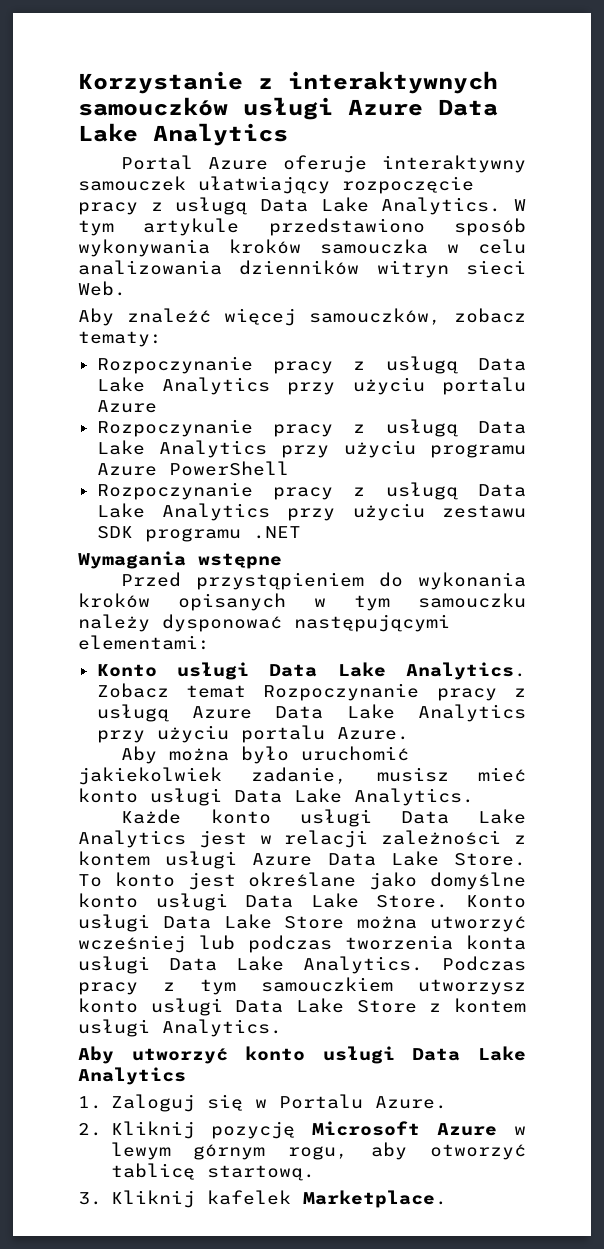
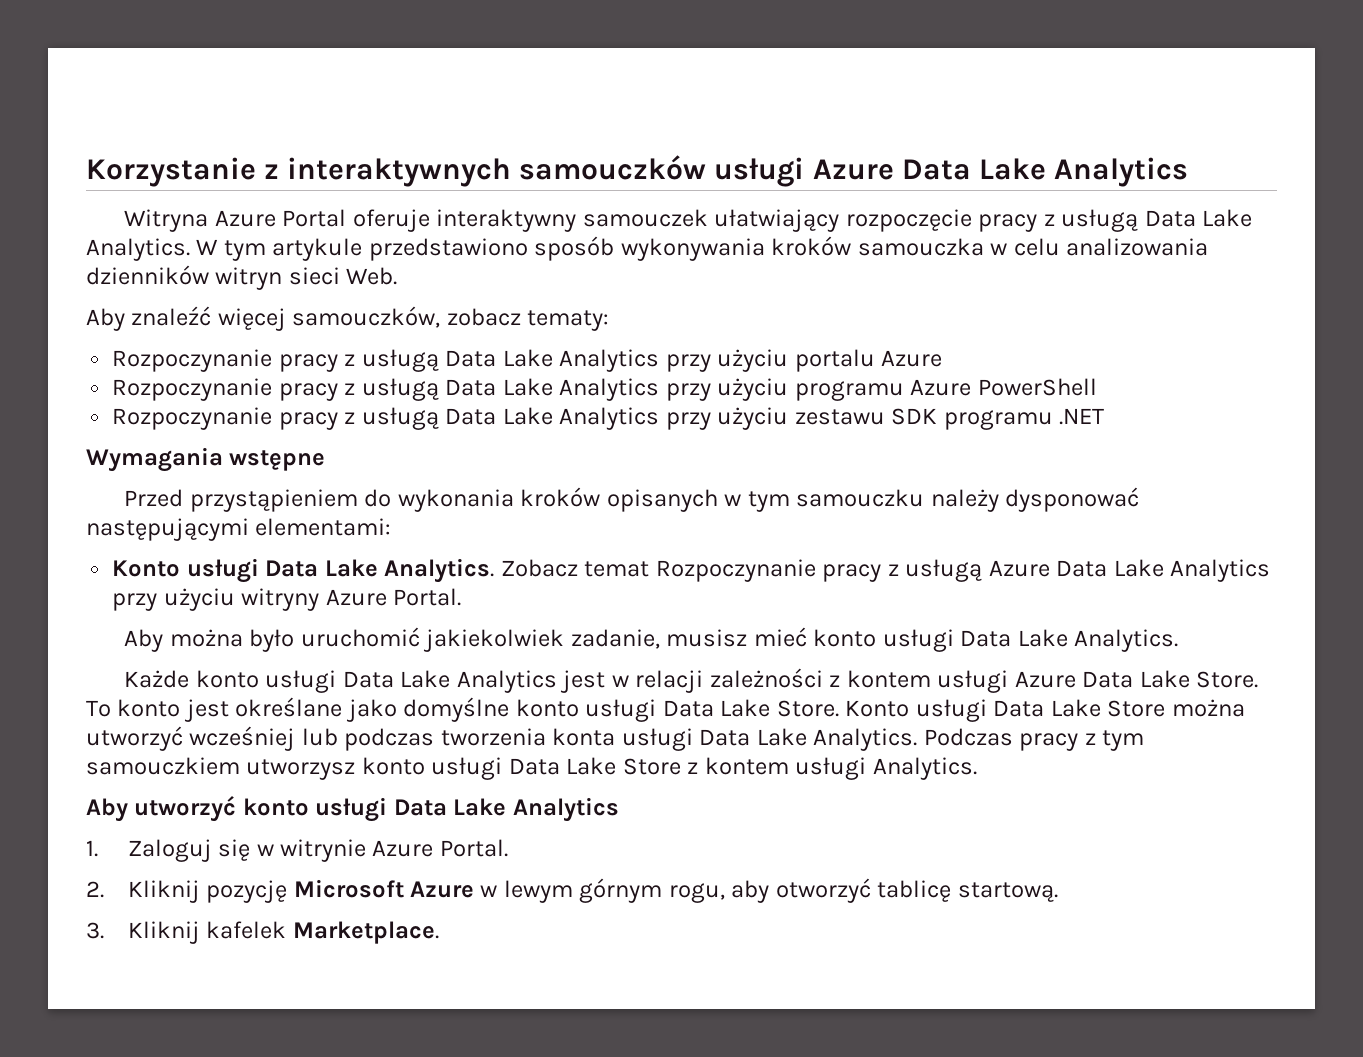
- Portal Azure oferuje interaktywny samouczek ułatwiający rozpoczęcie pracy z usługą Data Lake Analytics.
+ Witryna Azure Portal oferuje interaktywny samouczek ułatwiający rozpoczęcie pracy z usługą Data Lake Analytics.
- Zobacz temat Rozpoczynanie pracy z usługą Azure Data Lake Analytics przy użyciu portalu Azure.
+ Zobacz temat Rozpoczynanie pracy z usługą Azure Data Lake Analytics przy użyciu witryny Azure Portal.
- 1. Zaloguj się w Portalu Azure.
+ 1. Zaloguj się w witrynie Azure Portal.

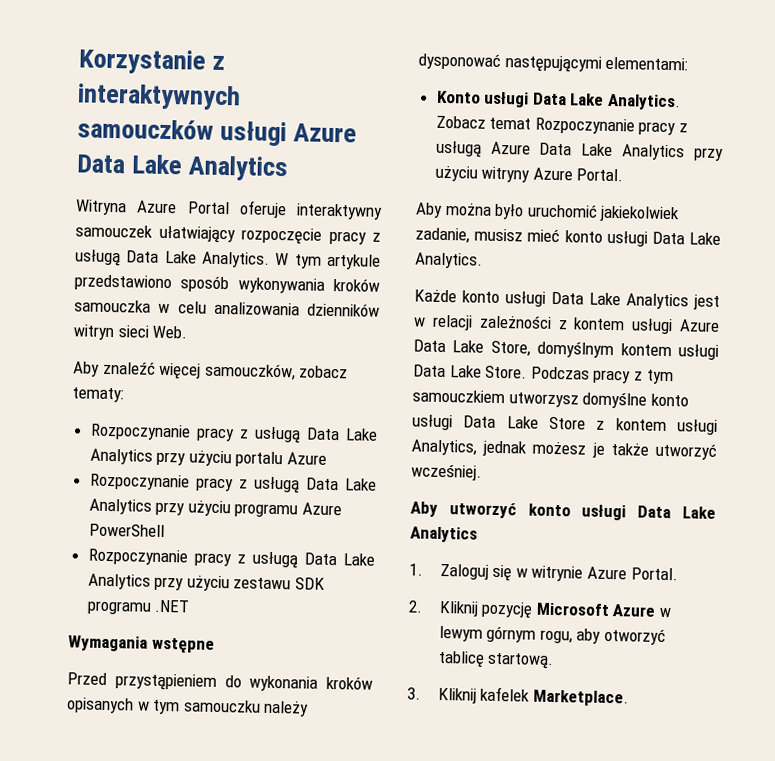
- Każde konto usługi Data Lake Analytics jest w relacji zależności z kontem usługi Azure Data Lake Store. To konto jest określane jako domyślne konto usługi Data Lake Store. Konto usługi Data Lake Store można utworzyć wcześniej lub podczas tworzenia konta usługi Data Lake Analytics.
+ Każde konto usługi Data Lake Analytics jest w relacji zależności z kontem usługi Azure Data Lake Store, domyślnym kontem usługi Data Lake Store.
- Podczas pracy z tym samouczkiem utworzysz konto usługi Data Lake Store z kontem usługi Analytics.
+ Podczas pracy z tym samouczkiem utworzysz domyślne konto usługi Data Lake Store z kontem usługi Analytics, jednak możesz je także utworzyć wcześniej.

